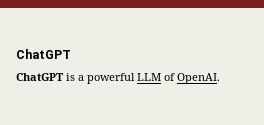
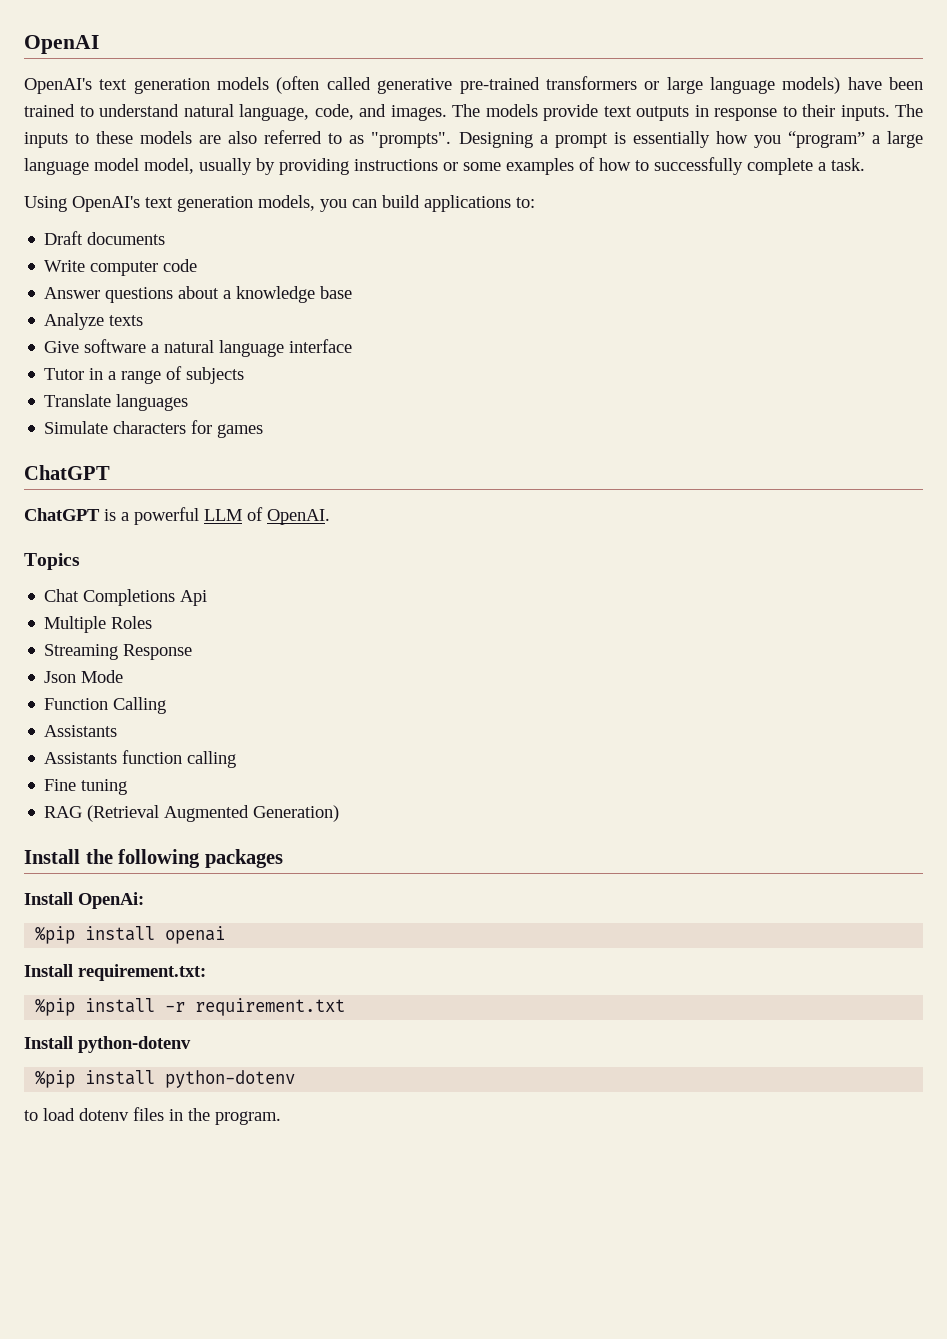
+ OpenAI
+ OpenAI's text generation models (often called generative pre-trained transformers or large language models) have been trained to understand natural language, code, and images. The models provide text outputs in response to their inputs. The inputs to these models are also referred to as "prompts". Designing a prompt is essentially how you “program” a large language model model, usually by providing instructions or some examples of how to successfully complete a task.
+ Using OpenAI's text generation models, you can build applications to:
+ Draft documents
+ Write computer code
+ Answer questions about a knowledge base
+ Analyze texts
+ Give software a natural language interface
+ Tutor in a range of subjects
+ Translate languages
+ Simulate characters for games
+ Topics
+ Chat Completions Api
+ Multiple Roles
+ Streaming Response
+ Json Mode
+ Function Calling
+ Assistants
+ Assistants function calling
+ Fine tuning
+ RAG (Retrieval Augmented Generation)
+ Install the following packages
+ Install OpenAi:
+ %pip install openai
+ Install requirement.txt:
+ %pip install -r requirement.txt
+ Install python-dotenv
+ %pip install python-dotenv
+ to load dotenv files in the program.

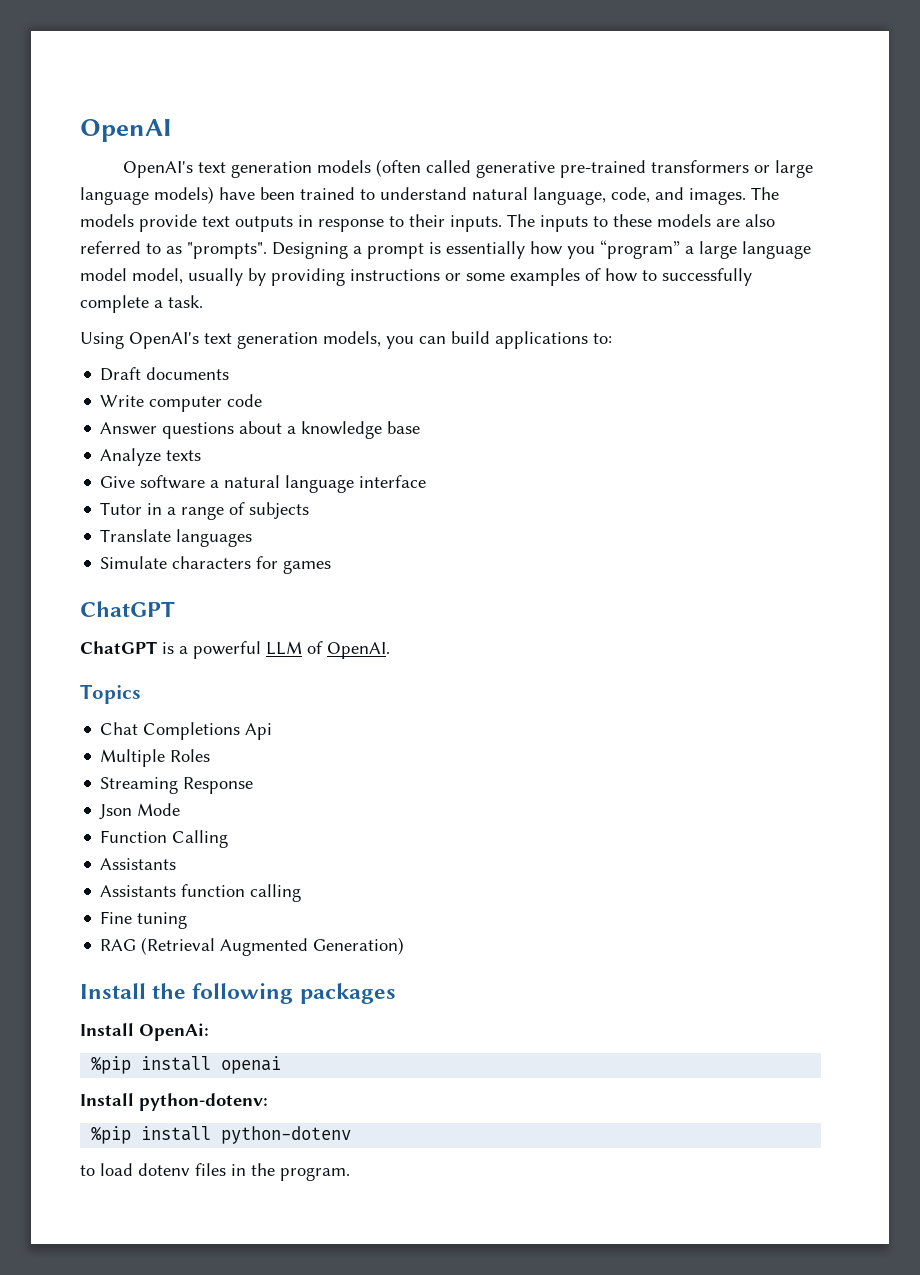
- Install requirement.txt:
- %pip install -r requirement.txt
- Install python-dotenv
+ Install python-dotenv:

